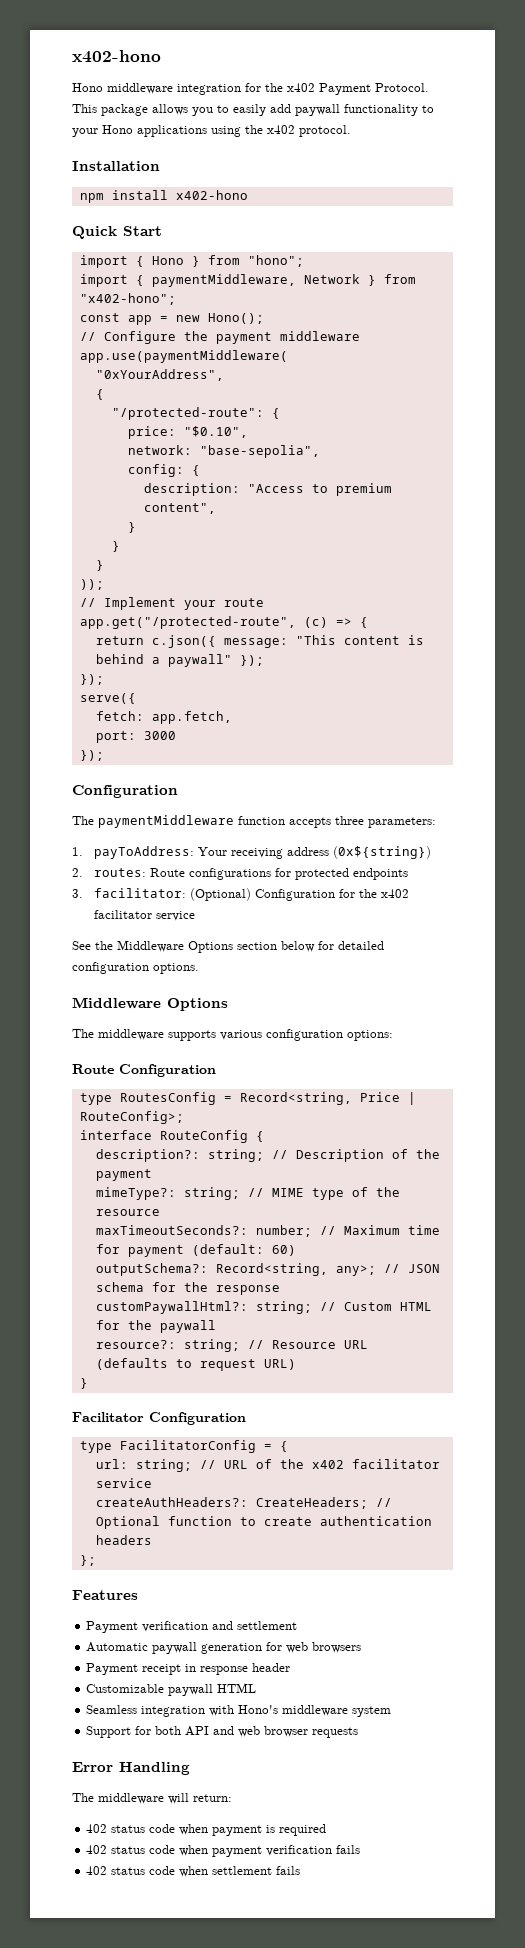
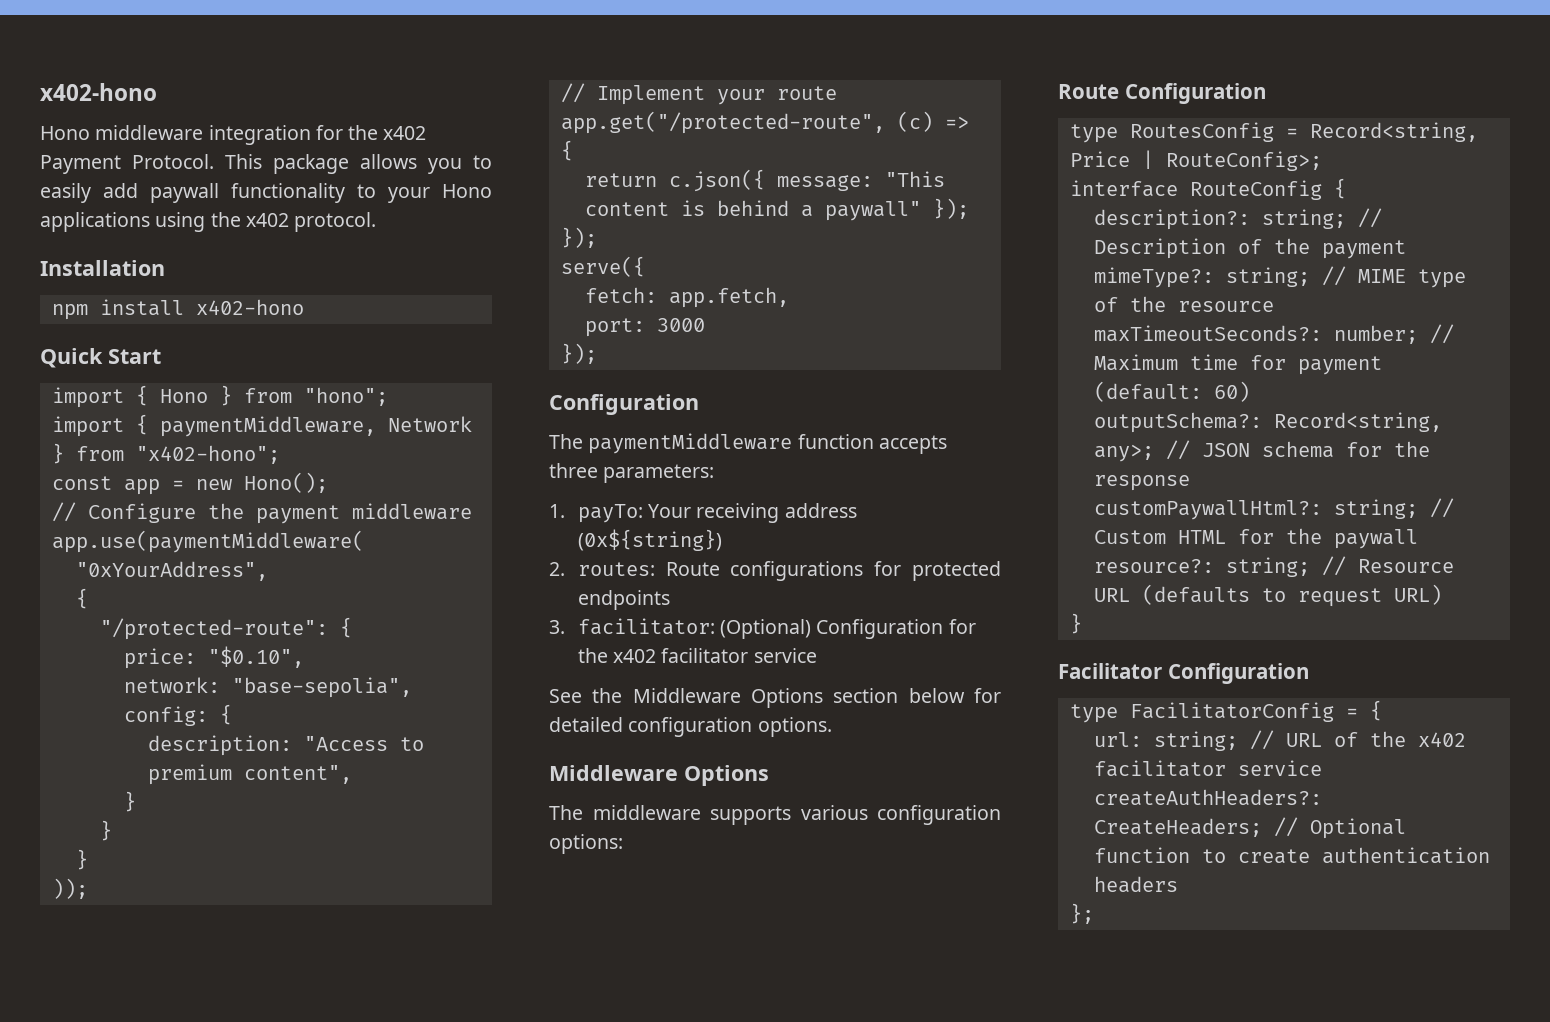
- 1. payToAddress: Your receiving address (0x${string})
+ 1. payTo: Your receiving address (0x${string})
- Features
- Payment verification and settlement
- Automatic paywall generation for web browsers
- Payment receipt in response header
- Customizable paywall HTML
- Seamless integration with Hono's middleware system
- Support for both API and web browser requests
- Error Handling
- The middleware will return:
- 402 status code when payment is required
- 402 status code when payment verification fails
- 402 status code when settlement fails

